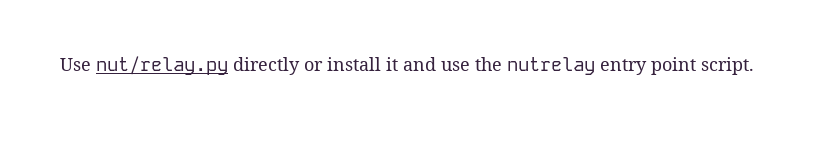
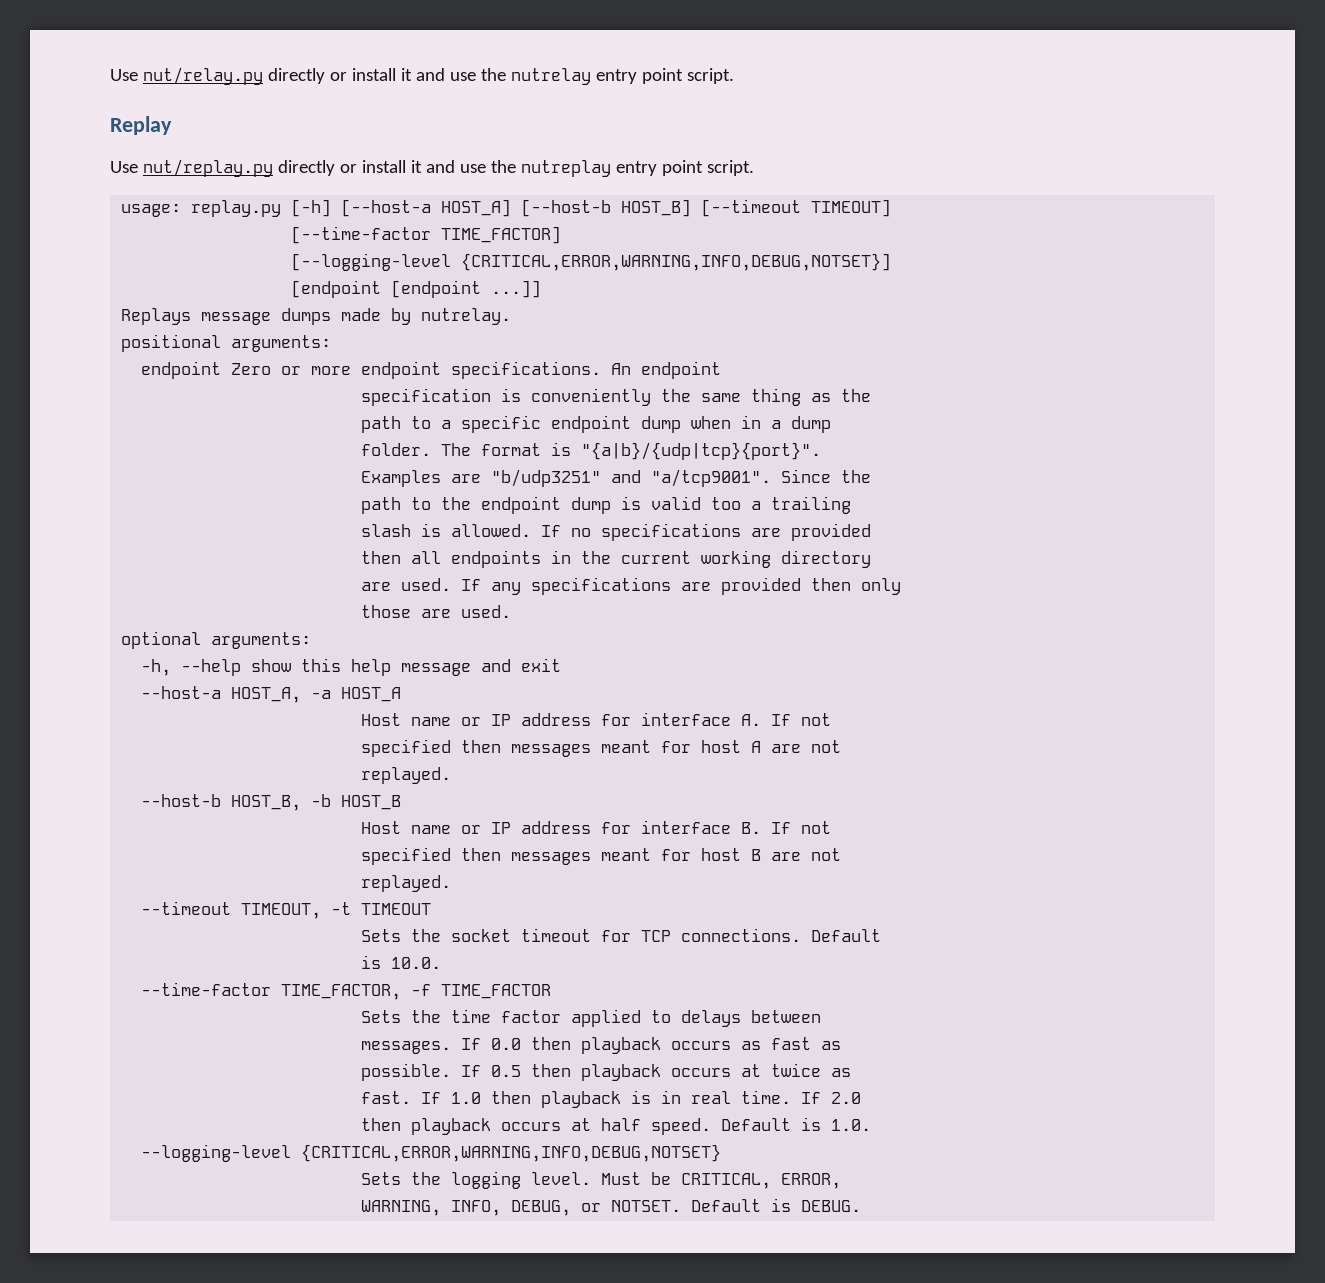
+ Replay
+ Use nut/replay.py directly or install it and use the nutreplay entry point script.
+ usage: replay.py [-h] [--host-a HOST_A] [--host-b HOST_B] [--timeout TIMEOUT]
+ [--time-factor TIME_FACTOR]
+ [--logging-level {CRITICAL,ERROR,WARNING,INFO,DEBUG,NOTSET}]
+ [endpoint [endpoint ...]]
+ Replays message dumps made by nutrelay.
+ positional arguments:
+ endpoint Zero or more endpoint specifications. An endpoint
+ specification is conveniently the same thing as the
+ path to a specific endpoint dump when in a dump
+ folder. The format is "{a|b}/{udp|tcp}{port}".
+ Examples are "b/udp3251" and "a/tcp9001". Since the
+ path to the endpoint dump is valid too a trailing
+ slash is allowed. If no specifications are provided
+ then all endpoints in the current working directory
+ are used. If any specifications are provided then only
+ those are used.
+ optional arguments:
+ -h, --help show this help message and exit
+ --host-a HOST_A, -a HOST_A
+ Host name or IP address for interface A. If not
+ specified then messages meant for host A are not
+ replayed.
+ --host-b HOST_B, -b HOST_B
+ Host name or IP address for interface B. If not
+ specified then messages meant for host B are not
+ replayed.
+ --timeout TIMEOUT, -t TIMEOUT
+ Sets the socket timeout for TCP connections. Default
+ is 10.0.
+ --time-factor TIME_FACTOR, -f TIME_FACTOR
+ Sets the time factor applied to delays between
+ messages. If 0.0 then playback occurs as fast as
+ possible. If 0.5 then playback occurs at twice as
+ fast. If 1.0 then playback is in real time. If 2.0
+ then playback occurs at half speed. Default is 1.0.
+ --logging-level {CRITICAL,ERROR,WARNING,INFO,DEBUG,NOTSET}
+ Sets the logging level. Must be CRITICAL, ERROR,
+ WARNING, INFO, DEBUG, or NOTSET. Default is DEBUG.

